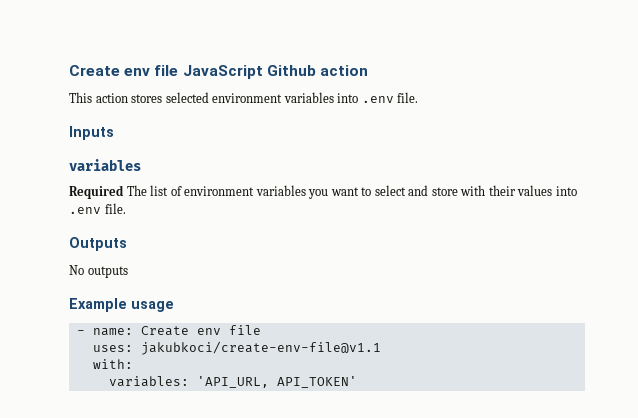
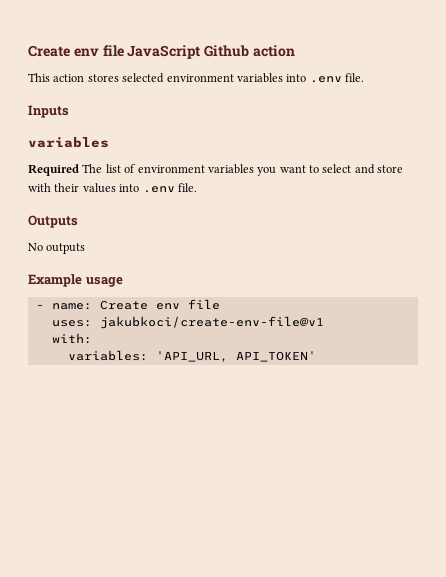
- uses: jakubkoci/create-env-file@v1.1
+ uses: jakubkoci/create-env-file@v1

